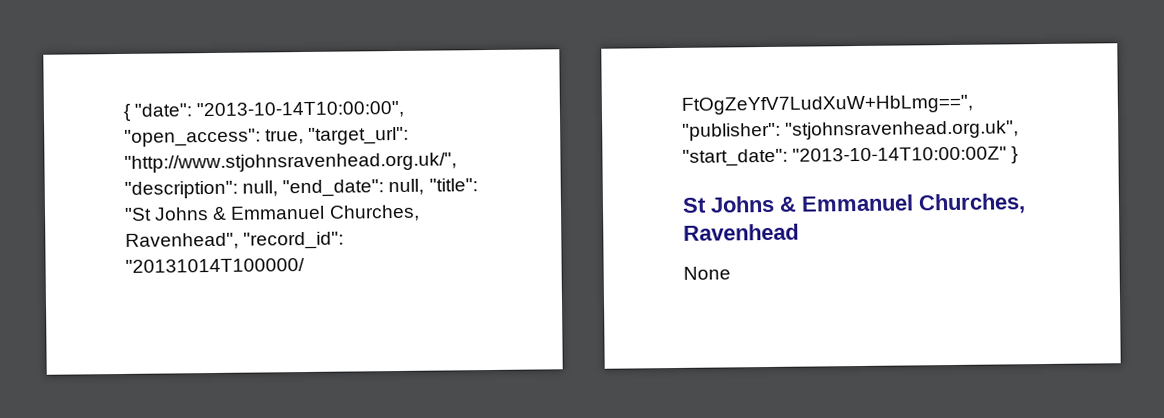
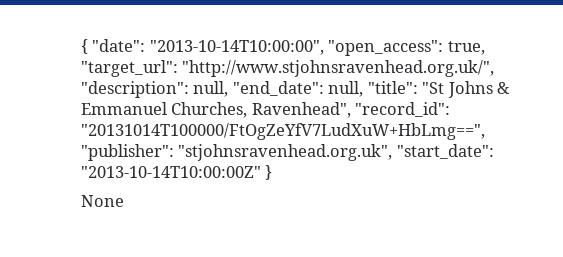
- St Johns & Emmanuel Churches, Ravenhead

